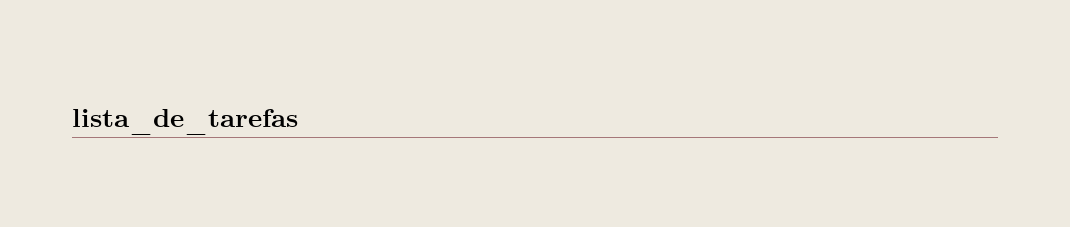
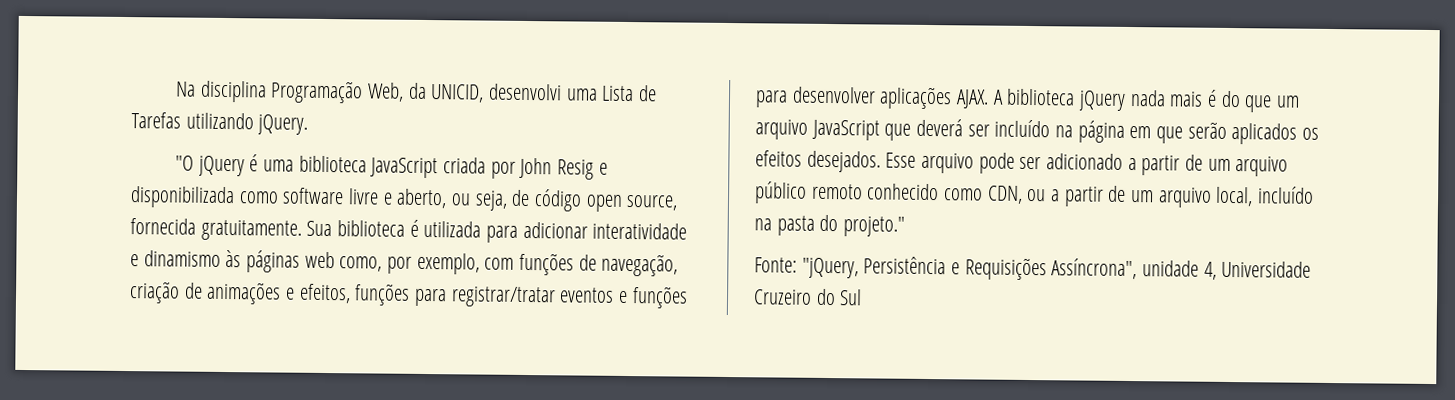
- lista_de_tarefas
+ Na disciplina Programação Web, da UNICID, desenvolvi uma Lista de Tarefas utilizando jQuery.
+ "O jQuery é uma biblioteca JavaScript criada por John Resig e disponibilizada como software livre e aberto, ou seja, de código open source, fornecida gratuitamente. Sua biblioteca é utilizada para adicionar interatividade e dinamismo às páginas web como, por exemplo, com funções de navegação, criação de animações e efeitos, funções para registrar/tratar eventos e funções para desenvolver aplicações AJAX. A biblioteca jQuery nada mais é do que um arquivo JavaScript que deverá ser incluído na página em que serão aplicados os efeitos desejados. Esse arquivo pode ser adicionado a partir de um arquivo público remoto conhecido como CDN, ou a partir de um arquivo local, incluído na pasta do projeto."
+ Fonte: "jQuery, Persistência e Requisições Assíncrona", unidade 4, Universidade Cruzeiro do Sul

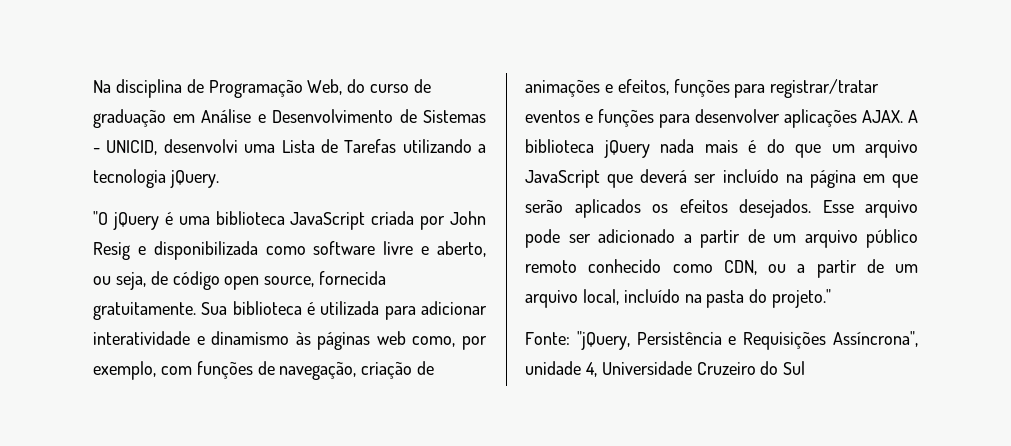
- Na disciplina Programação Web, da UNICID, desenvolvi uma Lista de Tarefas utilizando jQuery.
+ Na disciplina de Programação Web, do curso de graduação em Análise e Desenvolvimento de Sistemas - UNICID, desenvolvi uma Lista de Tarefas utilizando a tecnologia jQuery.

